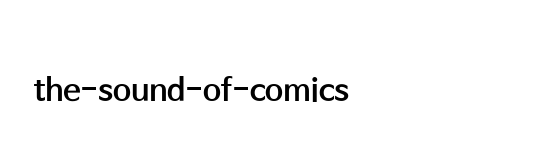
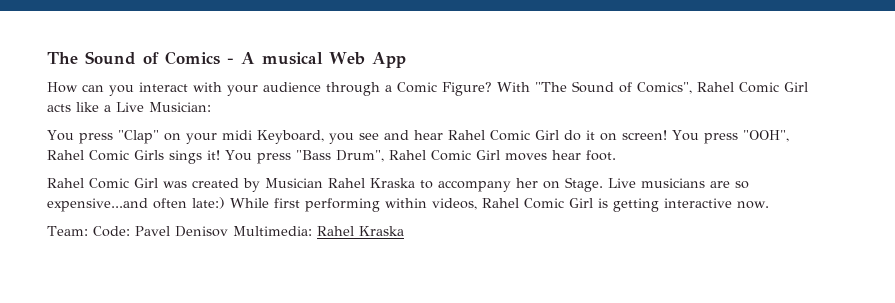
- the-sound-of-comics
+ The Sound of Comics - A musical Web App
+ How can you interact with your audience through a Comic Figure? With "The Sound of Comics", Rahel Comic Girl acts like a Live Musician:
+ You press "Clap" on your midi Keyboard, you see and hear Rahel Comic Girl do it on screen! You press "OOH", Rahel Comic Girls sings it! You press "Bass Drum", Rahel Comic Girl moves hear foot.
+ Rahel Comic Girl was created by Musician Rahel Kraska to accompany her on Stage. Live musicians are so expensive...and often late:) While first performing within videos, Rahel Comic Girl is getting interactive now.
+ Team: Code: Pavel Denisov Multimedia: Rahel Kraska

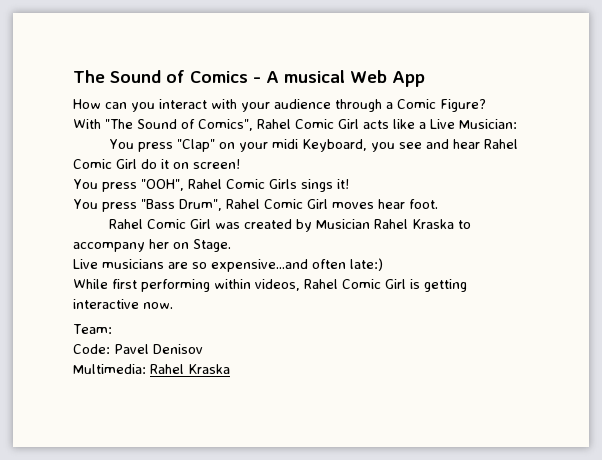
- How can you interact with your audience through a Comic Figure? With "The Sound of Comics", Rahel Comic Girl acts like a Live Musician:
+ How can you interact with your audience through a Comic Figure?
+ With "The Sound of Comics", Rahel Comic Girl acts like a Live Musician:
- You press "Clap" on your midi Keyboard, you see and hear Rahel Comic Girl do it on screen! You press "OOH", Rahel Comic Girls sings it! You press "Bass Drum", Rahel Comic Girl moves hear foot.
+ You press "Clap" on your midi Keyboard, you see and hear Rahel Comic Girl do it on screen!
+ You press "OOH", Rahel Comic Girls sings it!
+ You press "Bass Drum", Rahel Comic Girl moves hear foot.
- Rahel Comic Girl was created by Musician Rahel Kraska to accompany her on Stage. Live musicians are so expensive...and often late:) While first performing within videos, Rahel Comic Girl is getting interactive now.
+ Rahel Comic Girl was created by Musician Rahel Kraska to accompany her on Stage.
+ Live musicians are so expensive...and often late:)
+ While first performing within videos, Rahel Comic Girl is getting interactive now.
- Team: Code: Pavel Denisov Multimedia: Rahel Kraska
+ Team:
+ Code: Pavel Denisov
+ Multimedia: Rahel Kraska

